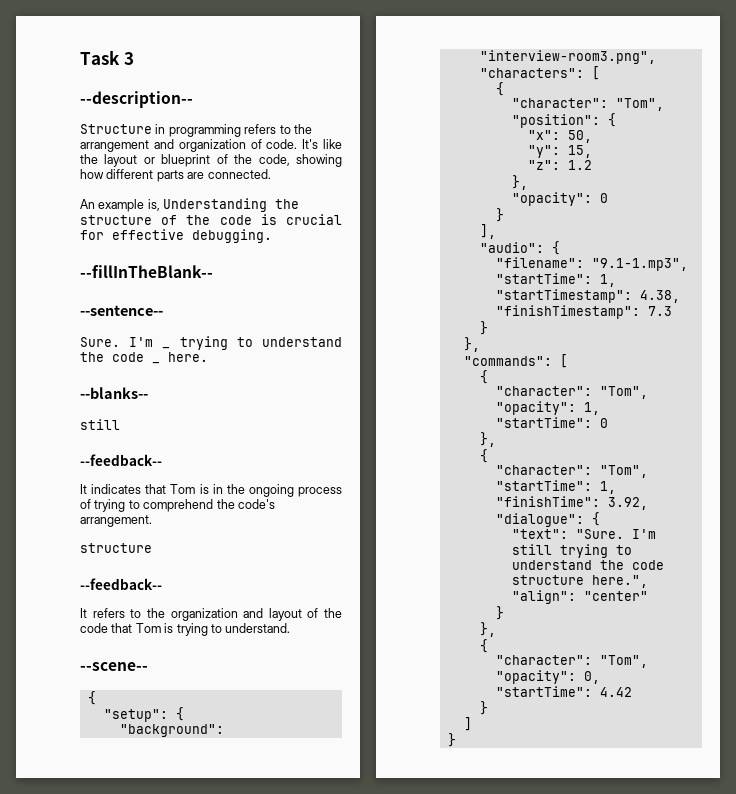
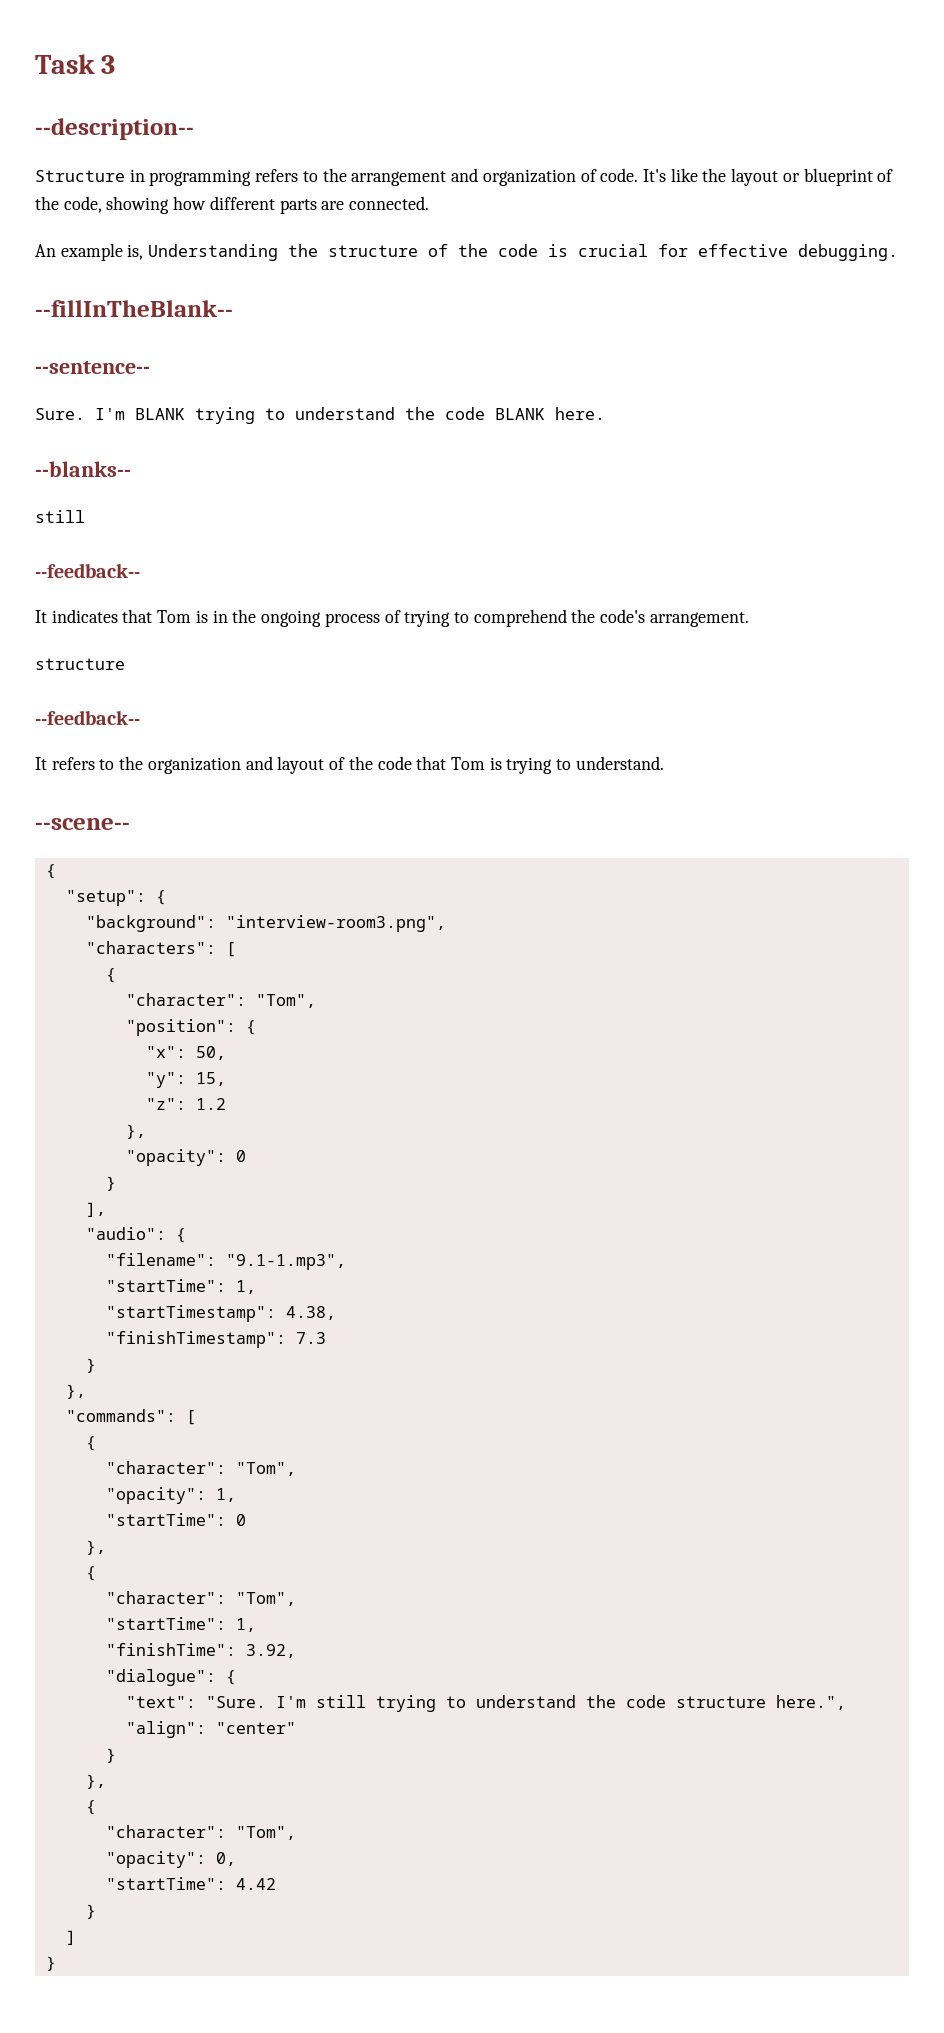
- I'm _ trying to understand the code _ here.
+ I'm BLANK trying to understand the code BLANK here.

